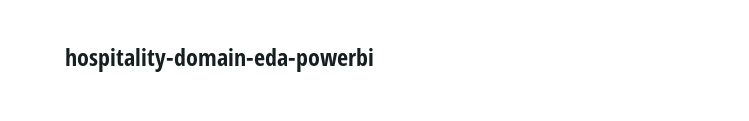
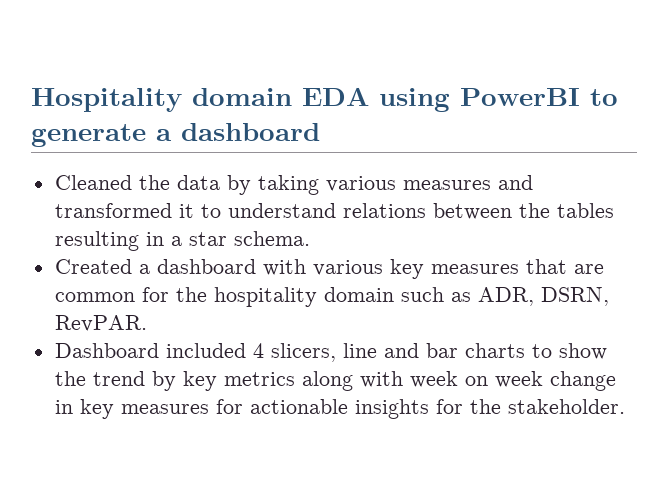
- hospitality-domain-eda-powerbi
+ Hospitality domain EDA using PowerBI to generate a dashboard
+ Cleaned the data by taking various measures and transformed it to understand relations between the tables resulting in a star schema.
+ Created a dashboard with various key measures that are common for the hospitality domain such as ADR, DSRN, RevPAR.
+ Dashboard included 4 slicers, line and bar charts to show the trend by key metrics along with week on week change in key measures for actionable insights for the stakeholder.

